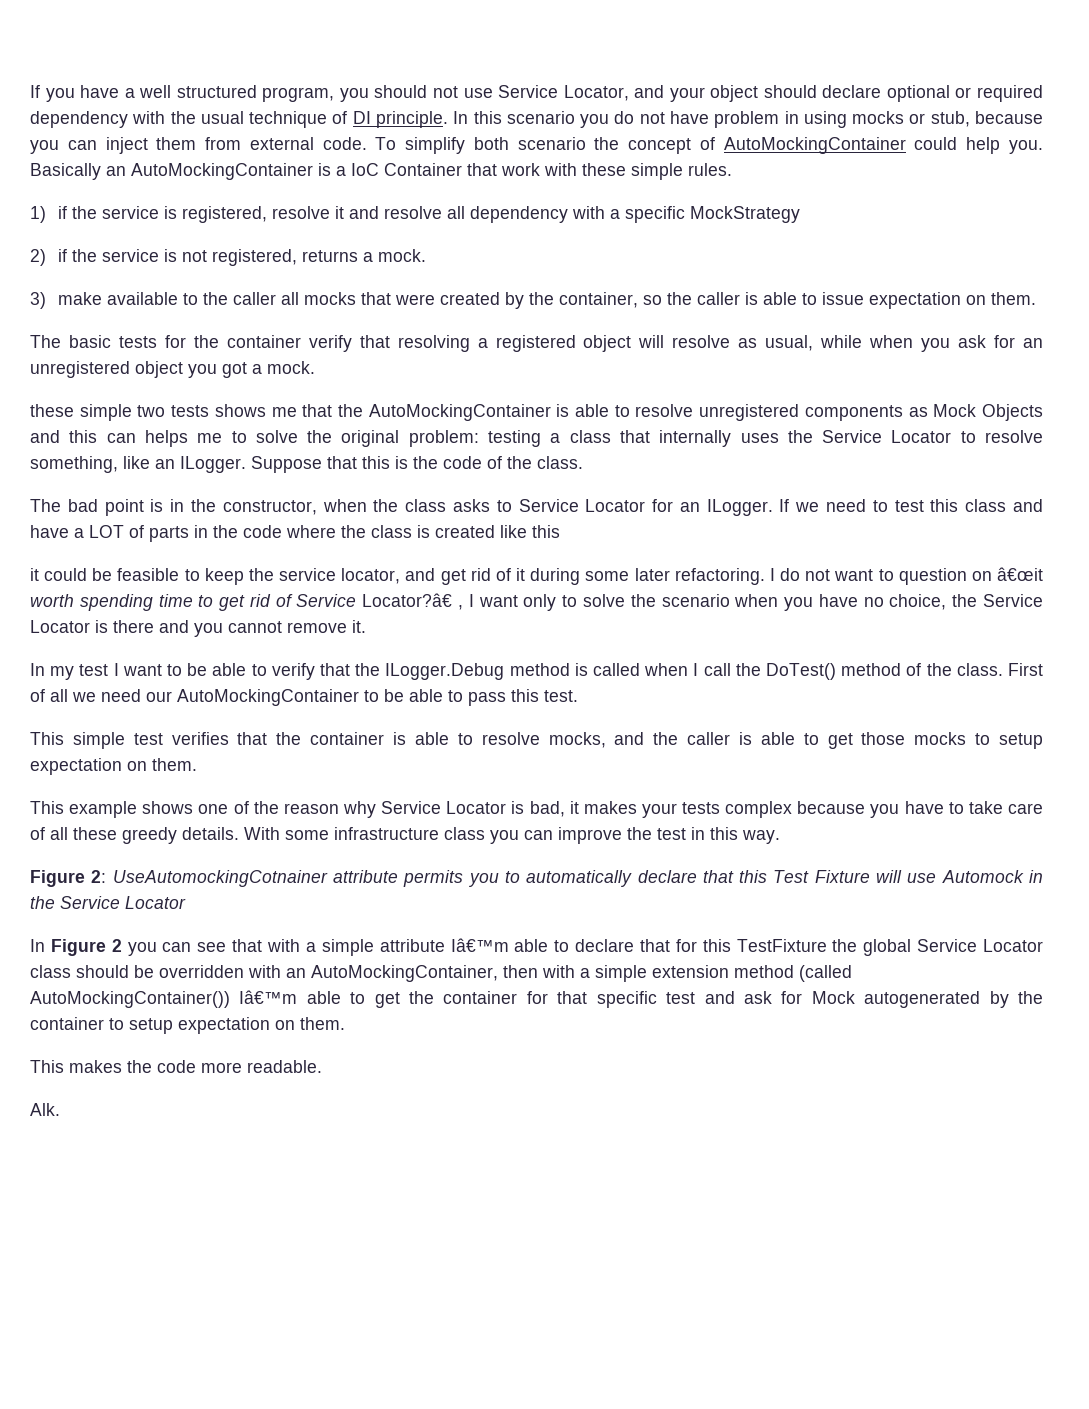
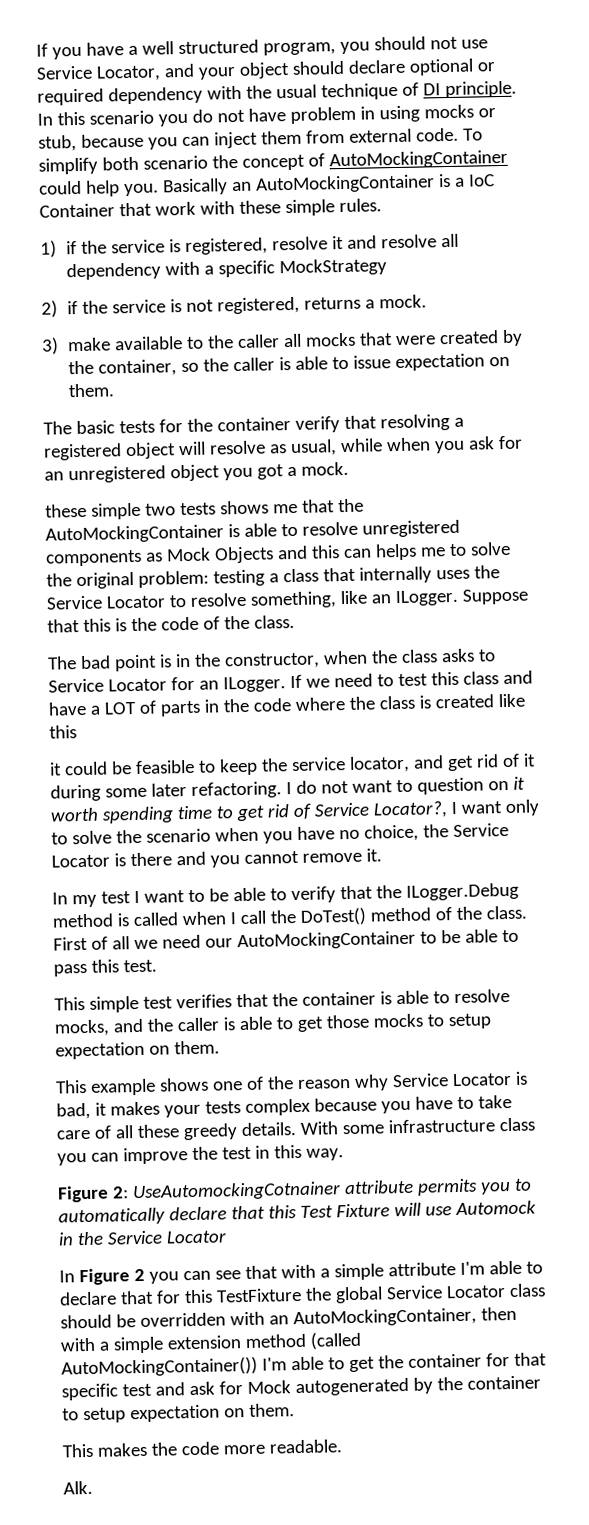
- I do not want to question on â€œit worth spending time to get rid of Service Locator?â€ , I want only to solve the scenario when you have no choice, the Service Locator is there and you cannot remove it.
+ I do not want to question on it worth spending time to get rid of Service Locator?, I want only to solve the scenario when you have no choice, the Service Locator is there and you cannot remove it.
- In Figure 2 you can see that with a simple attribute Iâ€™m able to declare that for this TestFixture the global Service Locator class should be overridden with an AutoMockingContainer, then with a simple extension method (called AutoMockingContainer()) Iâ€™m able to get the container for that specific test and ask for Mock autogenerated by the container to setup expectation on them.
+ In Figure 2 you can see that with a simple attribute I'm able to declare that for this TestFixture the global Service Locator class should be overridden with an AutoMockingContainer, then with a simple extension method (called AutoMockingContainer()) I'm able to get the container for that specific test and ask for Mock autogenerated by the container to setup expectation on them.

